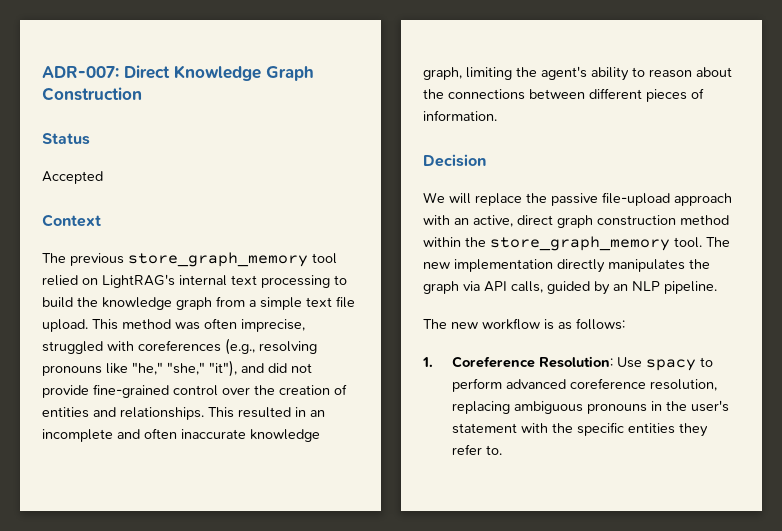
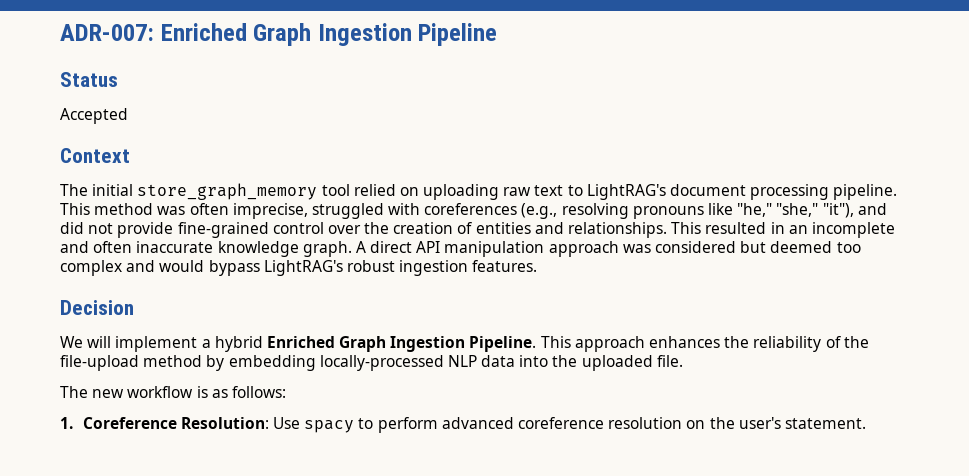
- ADR-007: Direct Knowledge Graph Construction
+ ADR-007: Enriched Graph Ingestion Pipeline
- The previous store_graph_memory tool relied on LightRAG's internal text processing to build the knowledge graph from a simple text file upload.
+ The initial store_graph_memory tool relied on uploading raw text to LightRAG's document processing pipeline.
- This resulted in an incomplete and often inaccurate knowledge graph, limiting the agent's ability to reason about the connections between different pieces of information.
+ This resulted in an incomplete and often inaccurate knowledge graph. A direct API manipulation approach was considered but deemed too complex and would bypass LightRAG's robust ingestion features.
  Decision
- We will replace the passive file-upload approach with an active, direct graph construction method within the store_graph_memory tool. The new implementation directly manipulates the graph via API calls, guided by an NLP pipeline.
+ We will implement a hybrid Enriched Graph Ingestion Pipeline. This approach enhances the reliability of the file-upload method by embedding locally-processed NLP data into the uploaded file.
- 1. Coreference Resolution: Use spacy to perform advanced coreference resolution, replacing ambiguous pronouns in the user's statement with the specific entities they refer to.
+ 1. Coreference Resolution: Use spacy to perform advanced coreference resolution on the user's statement.

